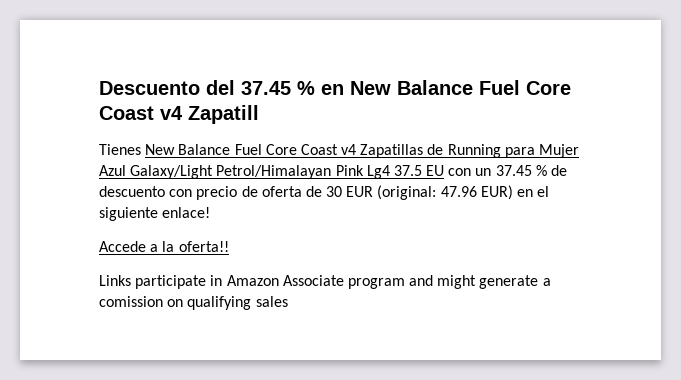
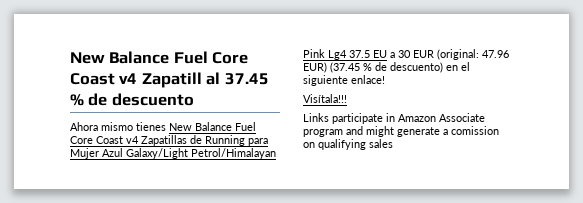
- Descuento del 37.45 % en New Balance Fuel Core Coast v4 Zapatill
- Tienes New Balance Fuel Core Coast v4 Zapatillas de Running para Mujer Azul Galaxy/Light Petrol/Himalayan Pink Lg4 37.5 EU con un 37.45 % de descuento con precio de oferta de 30 EUR (original: 47.96 EUR) en el siguiente enlace!
+ New Balance Fuel Core Coast v4 Zapatill al 37.45 % de descuento
+ Ahora mismo tienes New Balance Fuel Core Coast v4 Zapatillas de Running para Mujer Azul Galaxy/Light Petrol/Himalayan Pink Lg4 37.5 EU a 30 EUR (original: 47.96 EUR) (37.45 % de descuento) en el siguiente enlace!
- Accede a la oferta!!
+ Visítala!!!

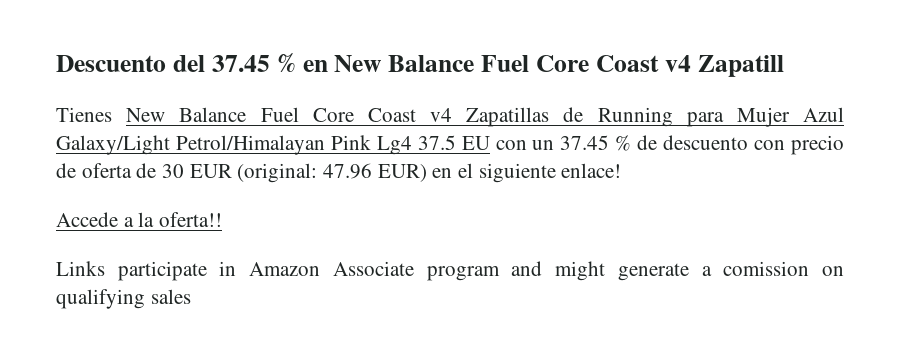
- New Balance Fuel Core Coast v4 Zapatill al 37.45 % de descuento
- Ahora mismo tienes New Balance Fuel Core Coast v4 Zapatillas de Running para Mujer Azul Galaxy/Light Petrol/Himalayan Pink Lg4 37.5 EU a 30 EUR (original: 47.96 EUR) (37.45 % de descuento) en el siguiente enlace!
+ Descuento del 37.45 % en New Balance Fuel Core Coast v4 Zapatill
+ Tienes New Balance Fuel Core Coast v4 Zapatillas de Running para Mujer Azul Galaxy/Light Petrol/Himalayan Pink Lg4 37.5 EU con un 37.45 % de descuento con precio de oferta de 30 EUR (original: 47.96 EUR) en el siguiente enlace!
- Visítala!!!
+ Accede a la oferta!!

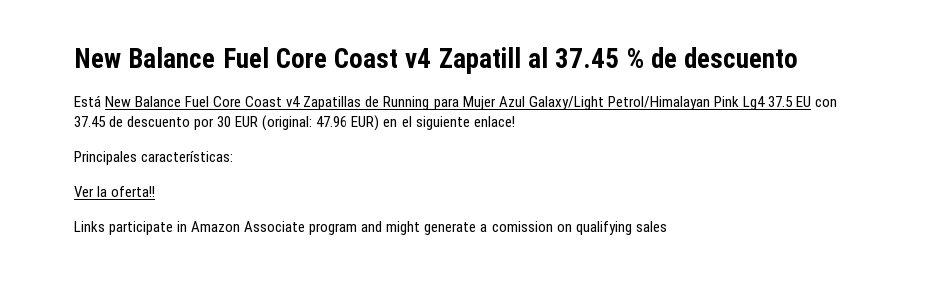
- Descuento del 37.45 % en New Balance Fuel Core Coast v4 Zapatill
- Tienes New Balance Fuel Core Coast v4 Zapatillas de Running para Mujer Azul Galaxy/Light Petrol/Himalayan Pink Lg4 37.5 EU con un 37.45 % de descuento con precio de oferta de 30 EUR (original: 47.96 EUR) en el siguiente enlace!
+ New Balance Fuel Core Coast v4 Zapatill al 37.45 % de descuento
+ Está New Balance Fuel Core Coast v4 Zapatillas de Running para Mujer Azul Galaxy/Light Petrol/Himalayan Pink Lg4 37.5 EU con 37.45 de descuento por 30 EUR (original: 47.96 EUR) en el siguiente enlace!
- Accede a la oferta!!
+ Principales características:
+ Ver la oferta!!

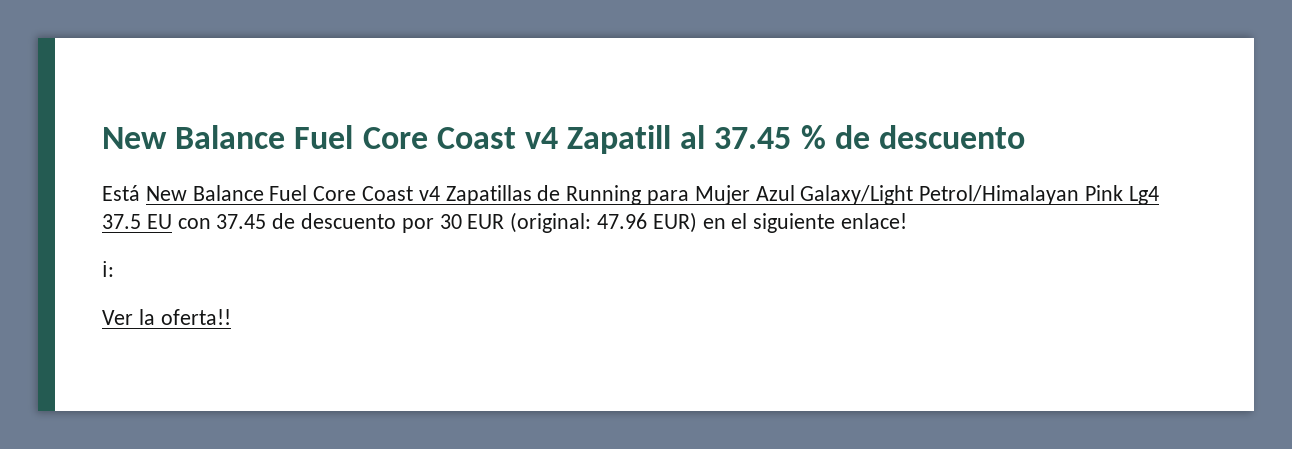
- Principales características:
+ ℹ:
- Links participate in Amazon Associate program and might generate a comission on qualifying sales

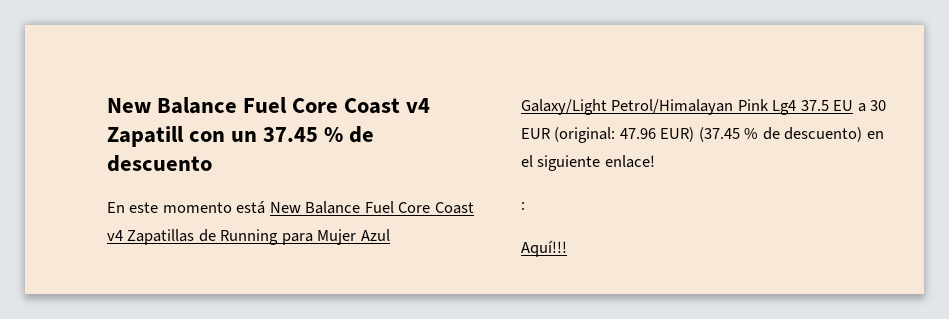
- New Balance Fuel Core Coast v4 Zapatill al 37.45 % de descuento
+ New Balance Fuel Core Coast v4 Zapatill con un 37.45 % de descuento
- Está New Balance Fuel Core Coast v4 Zapatillas de Running para Mujer Azul Galaxy/Light Petrol/Himalayan Pink Lg4 37.5 EU con 37.45 de descuento por 30 EUR (original: 47.96 EUR) en el siguiente enlace!
+ En este momento está New Balance Fuel Core Coast v4 Zapatillas de Running para Mujer Azul Galaxy/Light Petrol/Himalayan Pink Lg4 37.5 EU a 30 EUR (original: 47.96 EUR) (37.45 % de descuento) en el siguiente enlace!
- ℹ:
- Ver la oferta!!
+ :
+ Aquí!!!

